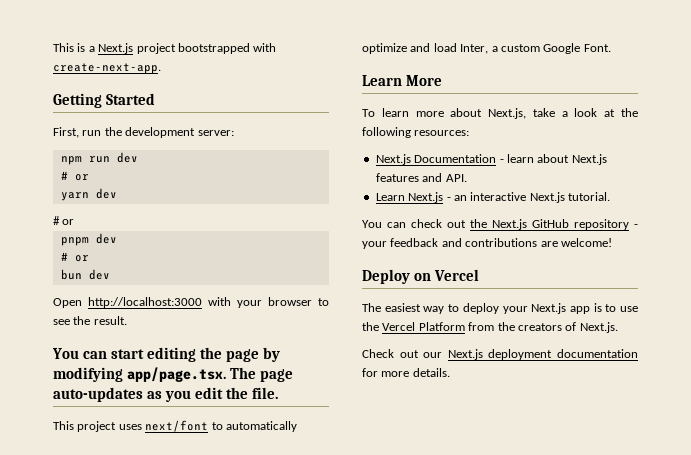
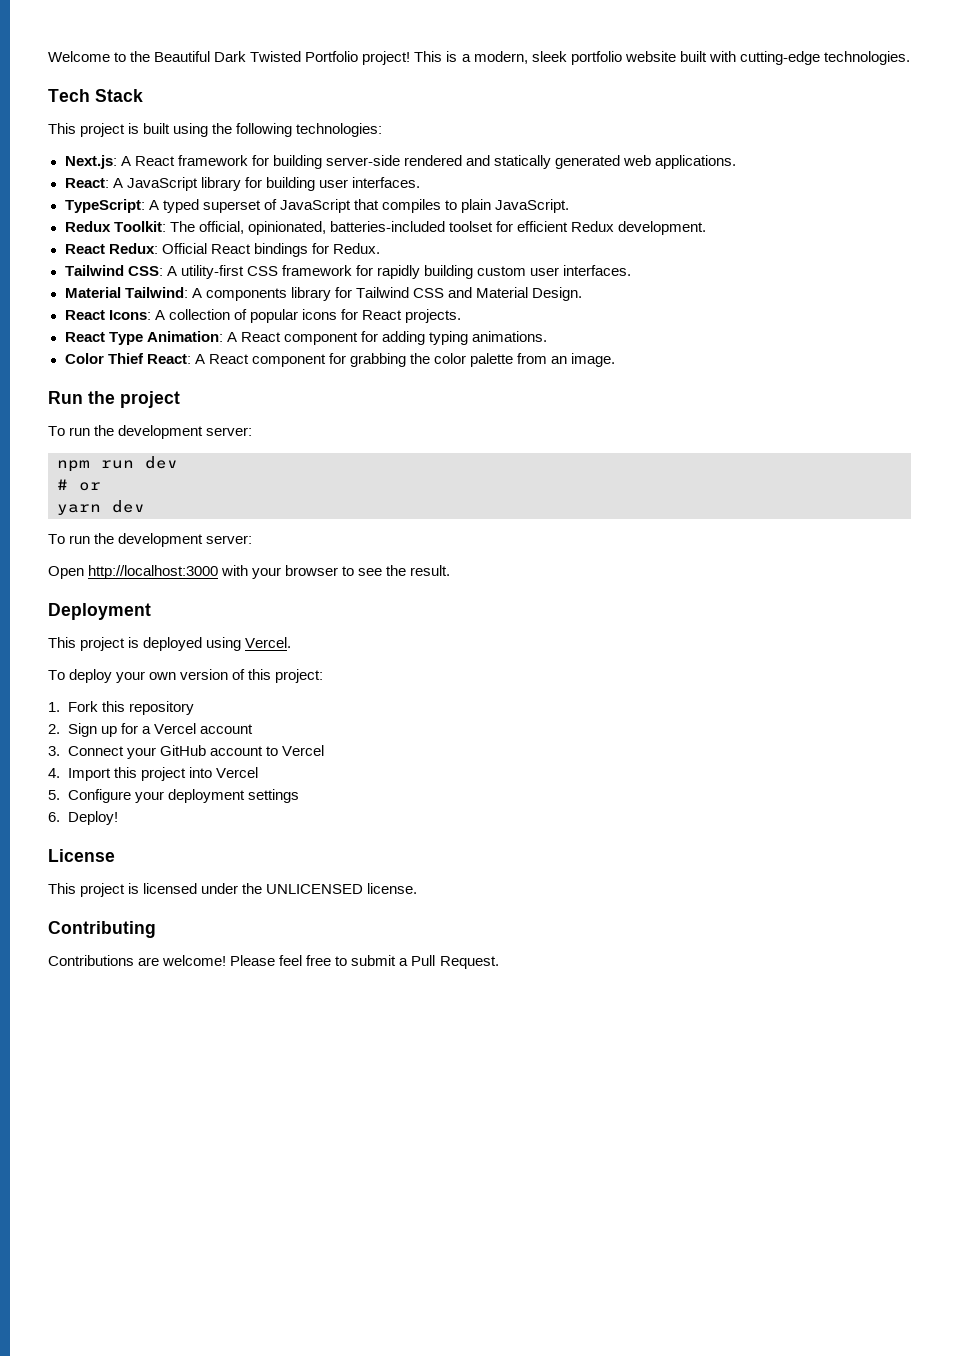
- This is a Next.js project bootstrapped with create-next-app.
- Getting Started
- First, run the development server:
+ Welcome to the Beautiful Dark Twisted Portfolio project! This is a modern, sleek portfolio website built with cutting-edge technologies.
+ Tech Stack
+ This project is built using the following technologies:
+ Next.js: A React framework for building server-side rendered and statically generated web applications.
+ React: A JavaScript library for building user interfaces.
+ TypeScript: A typed superset of JavaScript that compiles to plain JavaScript.
+ Redux Toolkit: The official, opinionated, batteries-included toolset for efficient Redux development.
+ React Redux: Official React bindings for Redux.
+ Tailwind CSS: A utility-first CSS framework for rapidly building custom user interfaces.
+ Material Tailwind: A components library for Tailwind CSS and Material Design.
+ React Icons: A collection of popular icons for React projects.
+ React Type Animation: A React component for adding typing animations.
+ Color Thief React: A React component for grabbing the color palette from an image.
+ Run the project
+ To run the development server:
  yarn dev
- # or
- pnpm dev
- # or
- bun dev
+ To run the development server:
- You can start editing the page by modifying app/page.tsx. The page auto-updates as you edit the file.
- This project uses next/font to automatically optimize and load Inter, a custom Google Font.
- Learn More
- To learn more about Next.js, take a look at the following resources:
- Next.js Documentation - learn about Next.js features and API.
- Learn Next.js - an interactive Next.js tutorial.
- You can check out the Next.js GitHub repository - your feedback and contributions are welcome!
- Deploy on Vercel
- The easiest way to deploy your Next.js app is to use the Vercel Platform from the creators of Next.js.
- Check out our Next.js deployment documentation for more details.
+ Deployment
+ This project is deployed using Vercel.
+ To deploy your own version of this project:
+ 1. Fork this repository
+ 2. Sign up for a Vercel account
+ 3. Connect your GitHub account to Vercel
+ 4. Import this project into Vercel
+ 5. Configure your deployment settings
+ 6. Deploy!
+ License
+ This project is licensed under the UNLICENSED license.
+ Contributing
+ Contributions are welcome! Please feel free to submit a Pull Request.

